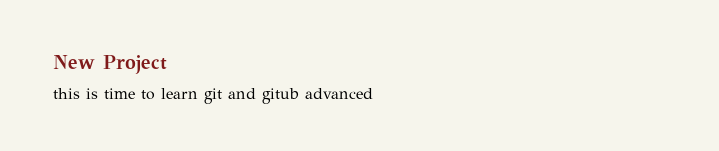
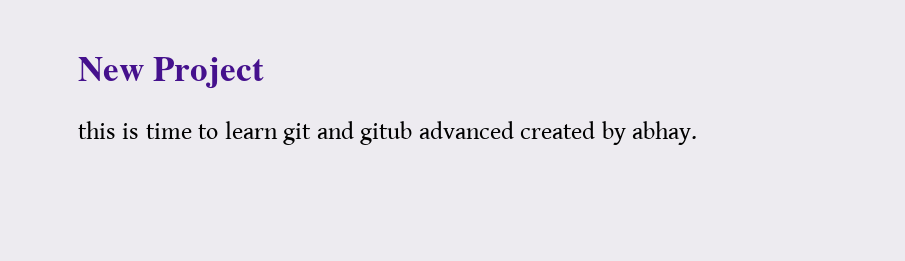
- this is time to learn git and gitub advanced
+ this is time to learn git and gitub advanced created by abhay.

